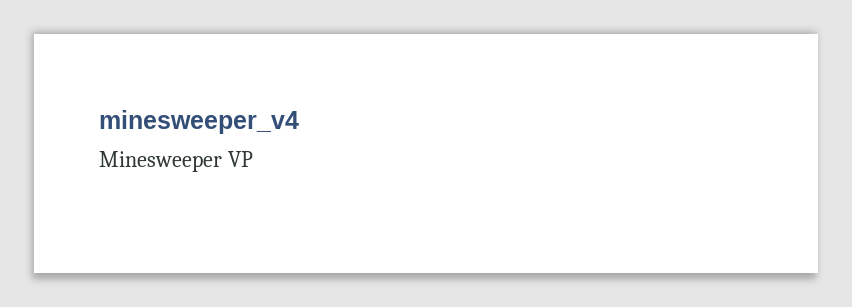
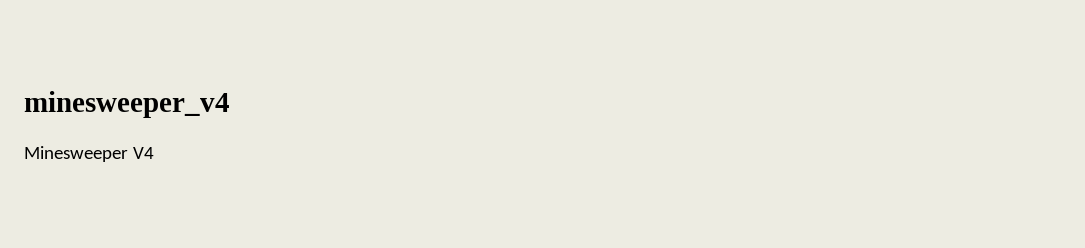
- Minesweeper VP
+ Minesweeper V4

